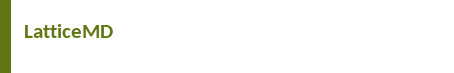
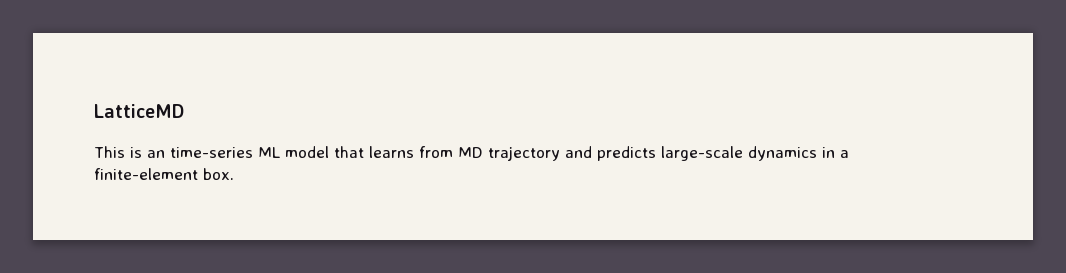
+ This is an time-series ML model that learns from MD trajectory and predicts large-scale dynamics in a finite-element box.

